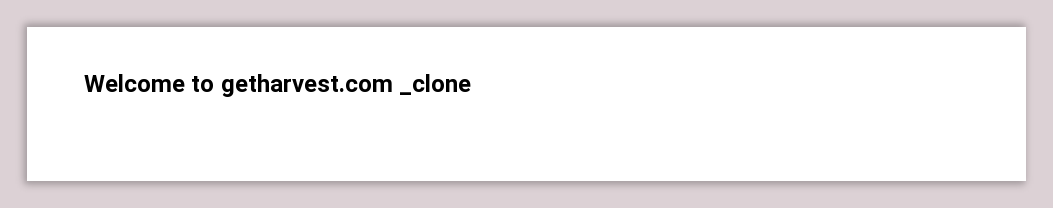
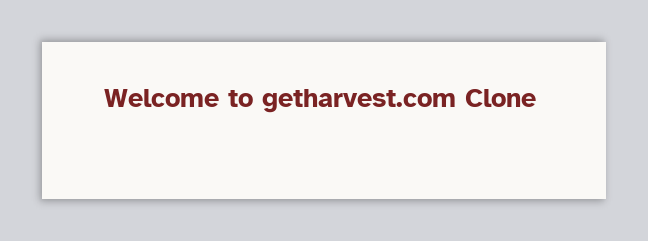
- Welcome to getharvest.com _clone
+ Welcome to getharvest.com Clone

